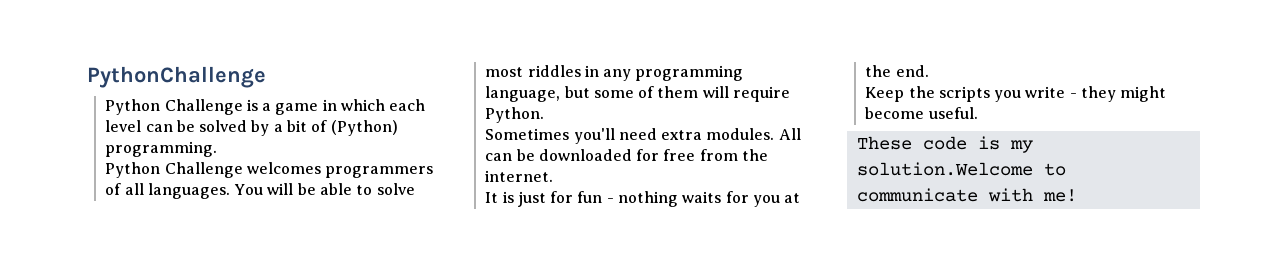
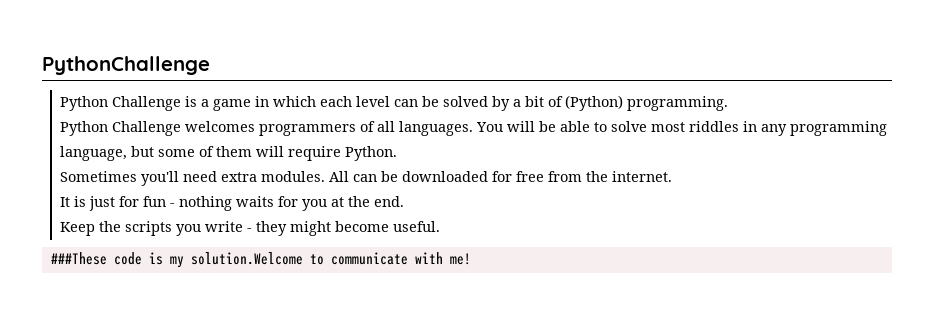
- These code is my solution.Welcome to communicate with me!
+ ###These code is my solution.Welcome to communicate with me!

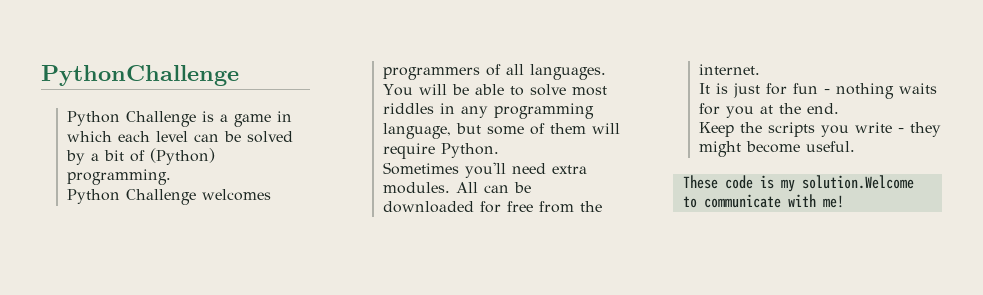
- ###These code is my solution.Welcome to communicate with me!
+ These code is my solution.Welcome to communicate with me!

